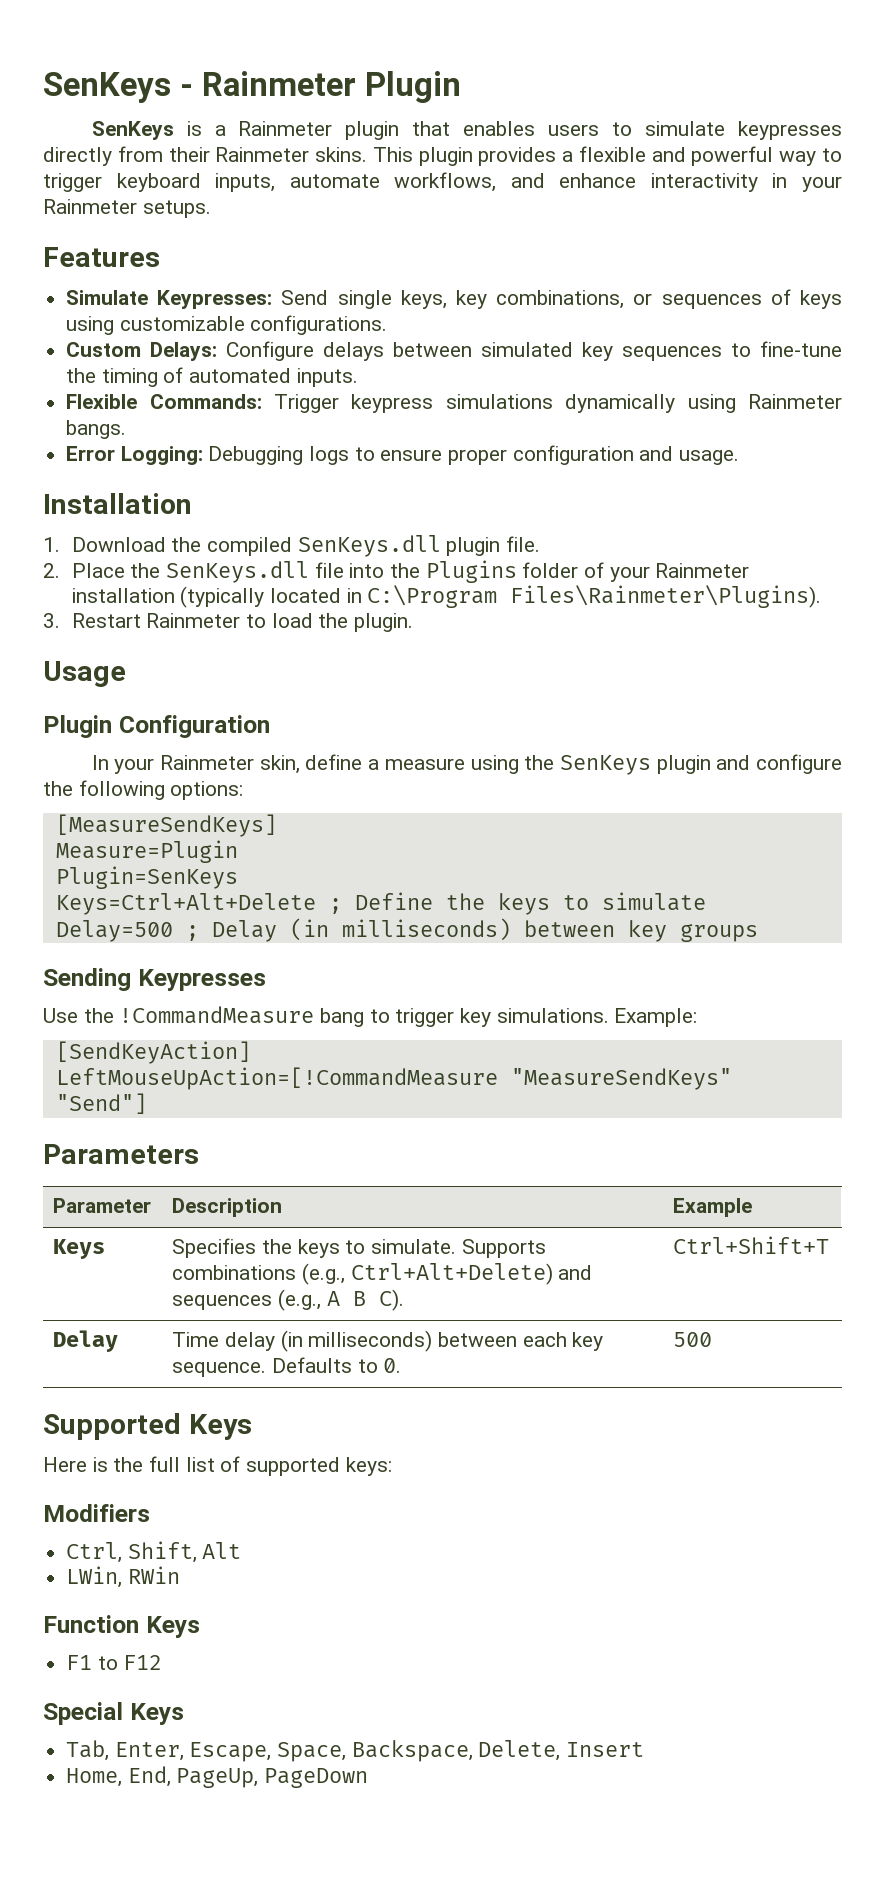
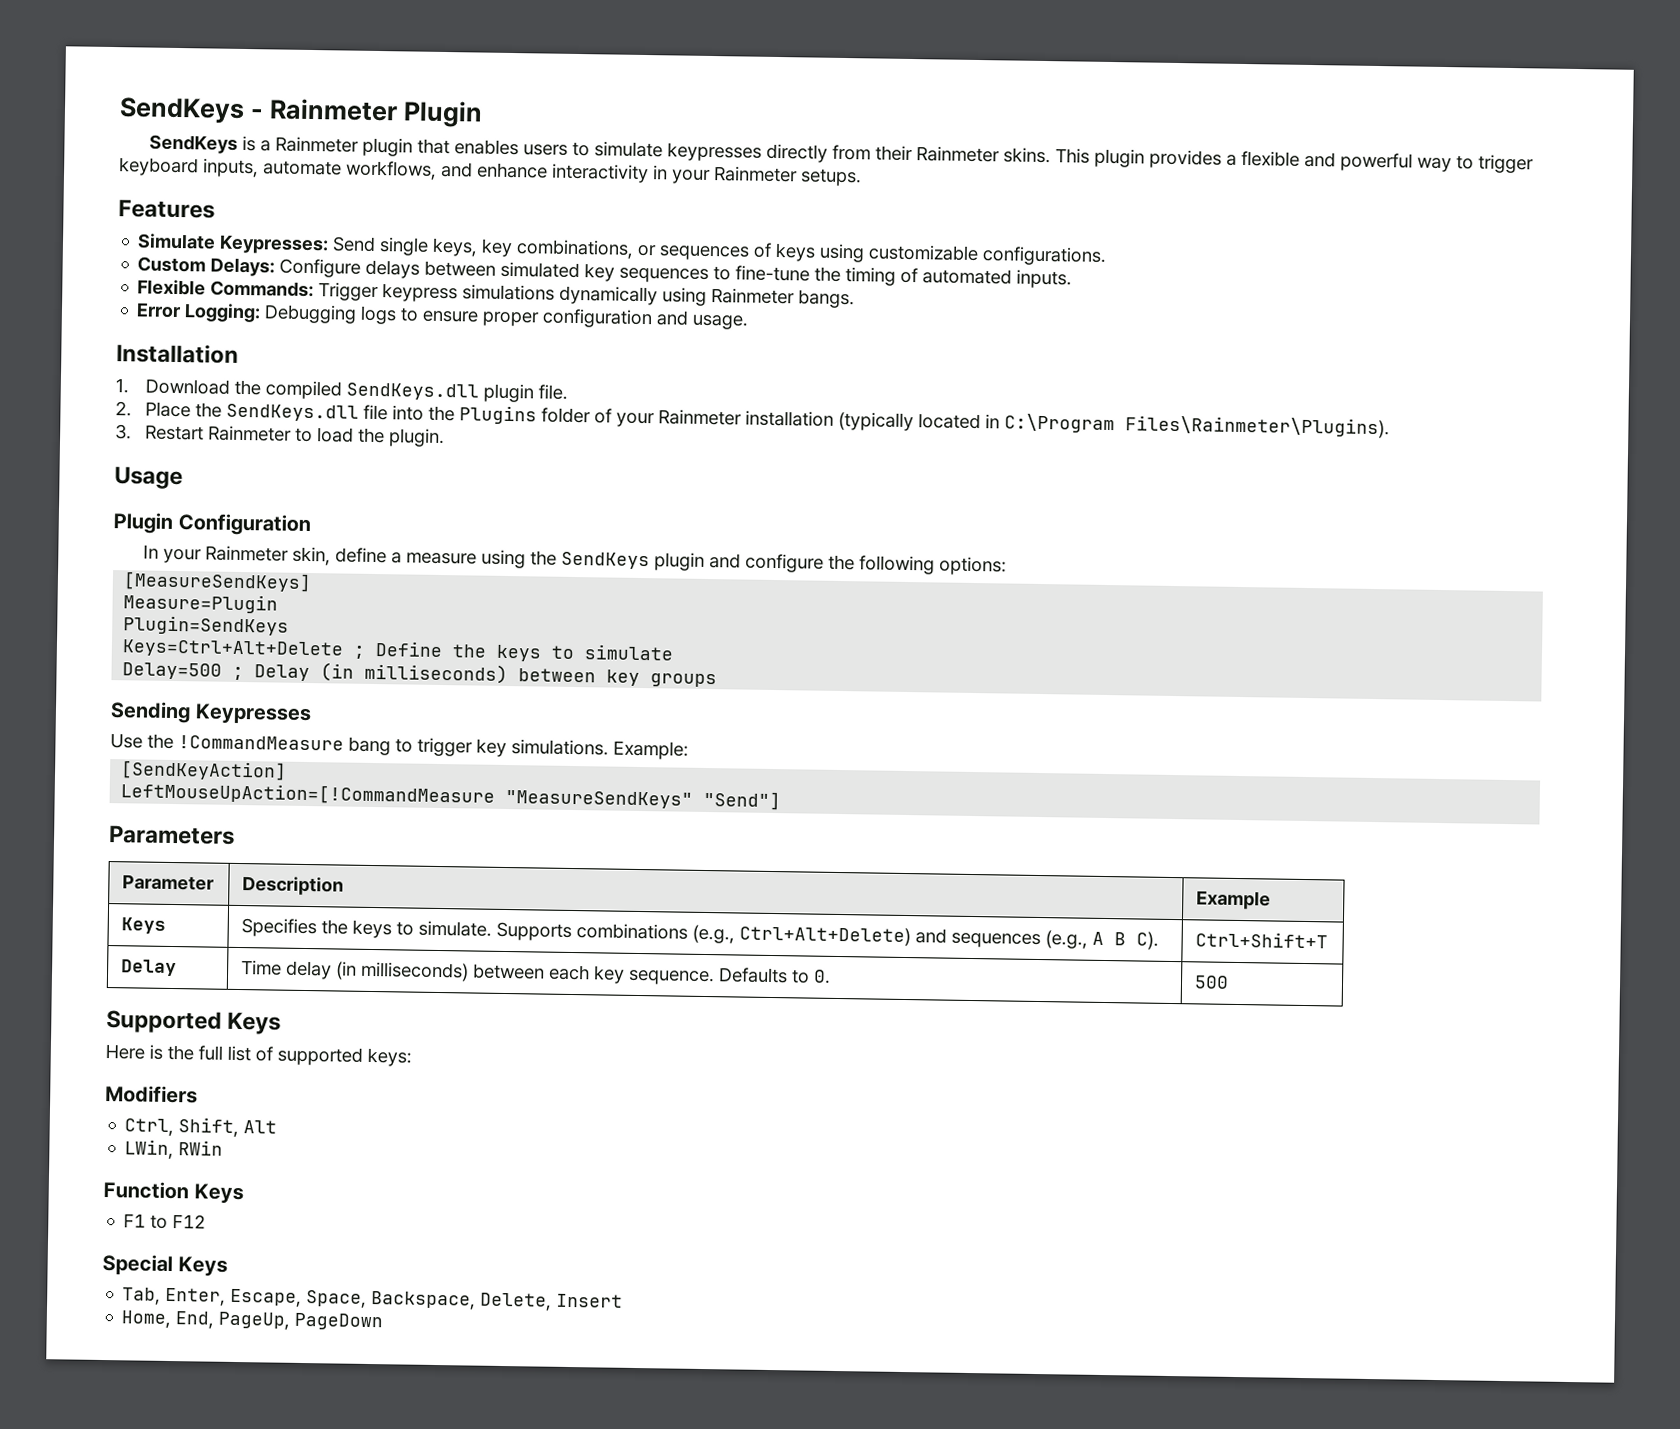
- SenKeys - Rainmeter Plugin
+ SendKeys - Rainmeter Plugin
- SenKeys is a Rainmeter plugin that enables users to simulate keypresses directly from their Rainmeter skins.
+ SendKeys is a Rainmeter plugin that enables users to simulate keypresses directly from their Rainmeter skins.
- 1. Download the compiled SenKeys.dll plugin file.
+ 1. Download the compiled SendKeys.dll plugin file.
- 2. Place the SenKeys.dll file into the Plugins folder of your Rainmeter installation (typically located in C:\Program Files\Rainmeter\Plugins).
+ 2. Place the SendKeys.dll file into the Plugins folder of your Rainmeter installation (typically located in C:\Program Files\Rainmeter\Plugins).
- In your Rainmeter skin, define a measure using the SenKeys plugin and configure the following options:
+ In your Rainmeter skin, define a measure using the SendKeys plugin and configure the following options:
- Plugin=SenKeys
+ Plugin=SendKeys

